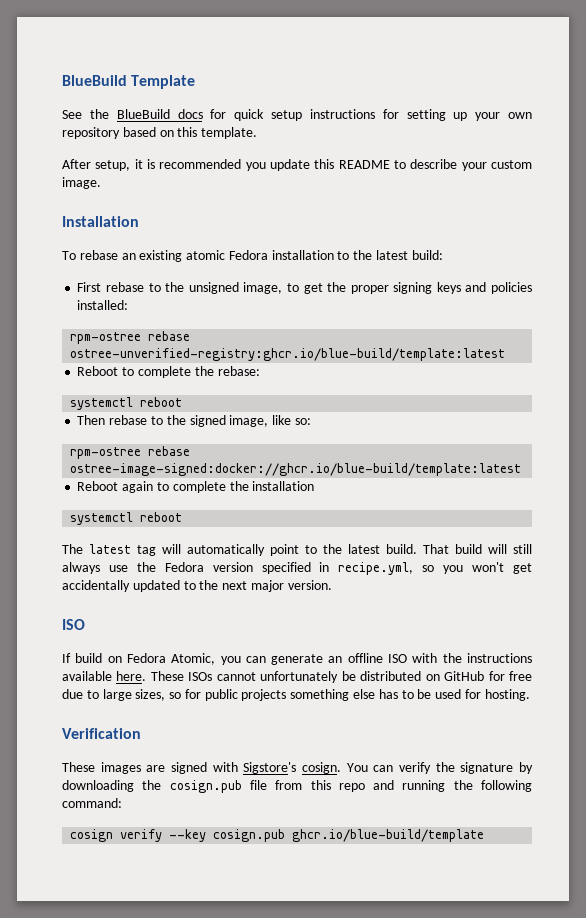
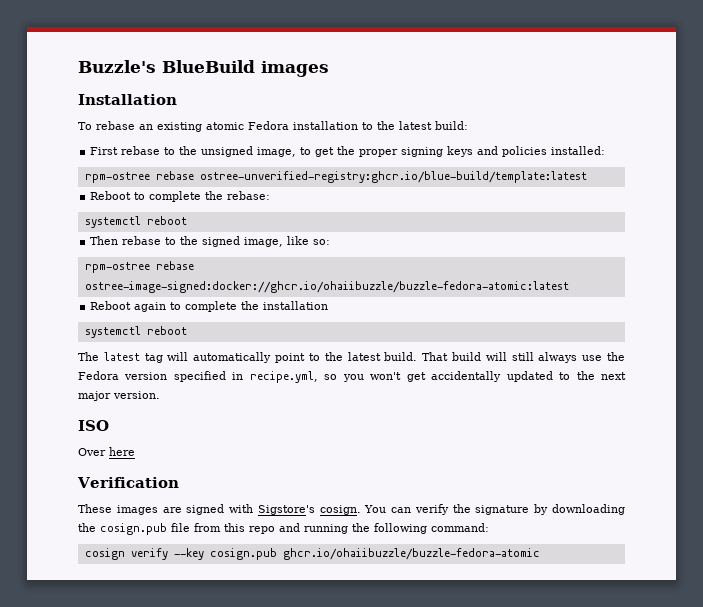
- BlueBuild Template
- See the BlueBuild docs for quick setup instructions for setting up your own repository based on this template.
- After setup, it is recommended you update this README to describe your custom image.
+ Buzzle's BlueBuild images
- rpm-ostree rebase ostree-image-signed:docker://ghcr.io/blue-build/template:latest
+ rpm-ostree rebase ostree-image-signed:docker://ghcr.io/ohaiibuzzle/buzzle-fedora-atomic:latest
- If build on Fedora Atomic, you can generate an offline ISO with the instructions available here. These ISOs cannot unfortunately be distributed on GitHub for free due to large sizes, so for public projects something else has to be used for hosting.
+ Over here
- cosign verify --key cosign.pub ghcr.io/blue-build/template
+ cosign verify --key cosign.pub ghcr.io/ohaiibuzzle/buzzle-fedora-atomic

